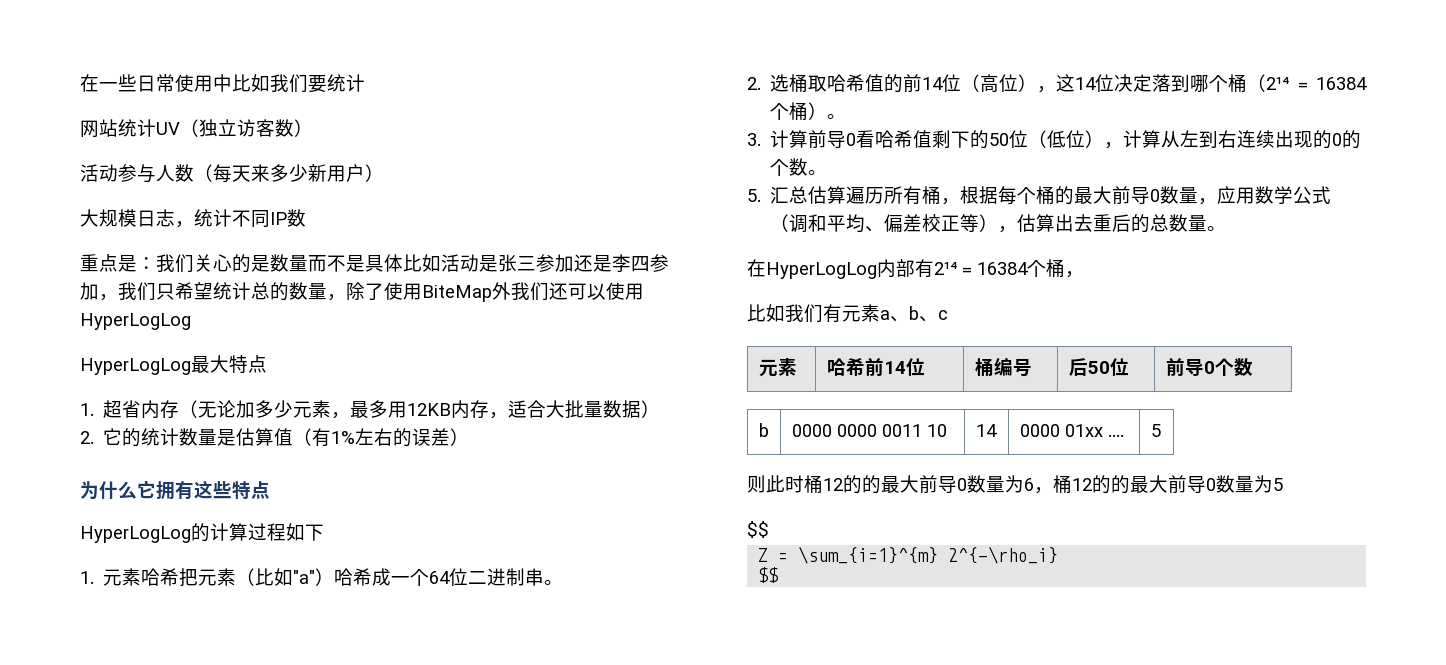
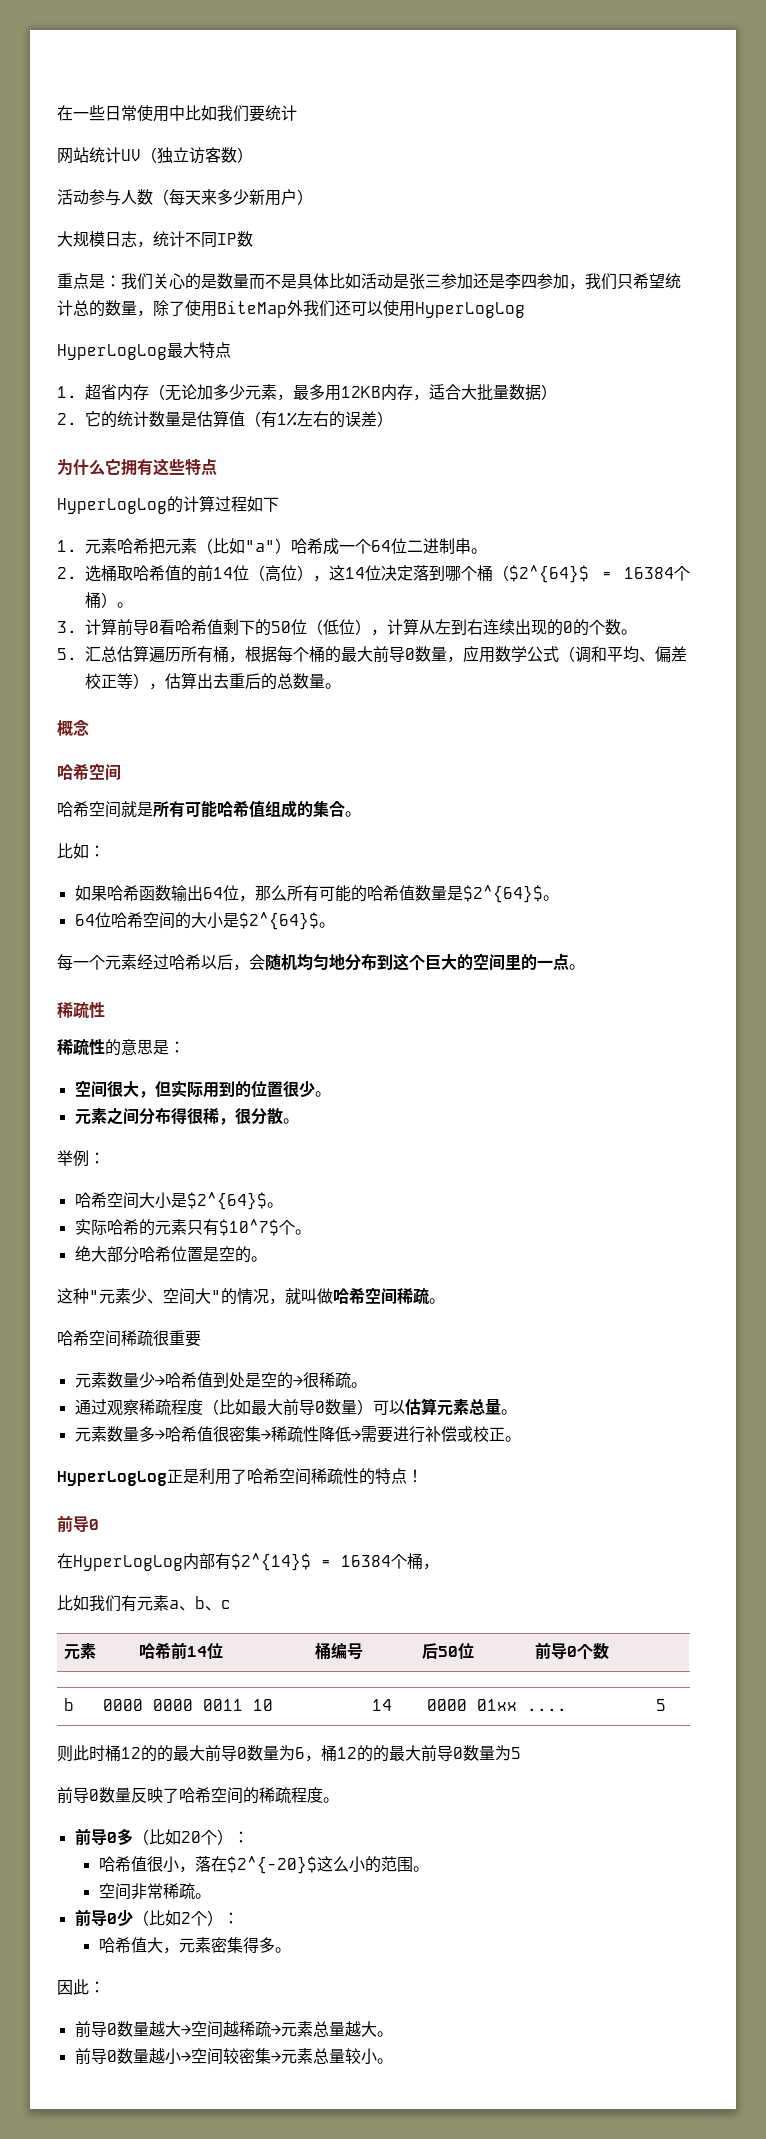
- 2.选桶取哈希值的前14位（高位），这14位决定落到哪个桶（2¹⁴ = 16384个桶）。
+ 2.选桶取哈希值的前14位（高位），这14位决定落到哪个桶（$2^{64}$ = 16384个桶）。
+ 概念
+ 哈希空间
+ 哈希空间就是所有可能哈希值组成的集合。
+ 比如：
+ 如果哈希函数输出64位，那么所有可能的哈希值数量是$2^{64}$。
+ 64位哈希空间的大小是$2^{64}$。
+ 每一个元素经过哈希以后，会随机均匀地分布到这个巨大的空间里的一点。
+ 稀疏性
+ 稀疏性的意思是：
+ 空间很大，但实际用到的位置很少。
+ 元素之间分布得很稀，很分散。
+ 举例：
+ 哈希空间大小是$2^{64}$。
+ 实际哈希的元素只有$10^7$个。
+ 绝大部分哈希位置是空的。
+ 这种"元素少、空间大"的情况，就叫做哈希空间稀疏。
+ 哈希空间稀疏很重要
+ 元素数量少→哈希值到处是空的→很稀疏。
+ 通过观察稀疏程度（比如最大前导0数量）可以估算元素总量。
+ 元素数量多→哈希值很密集→稀疏性降低→需要进行补偿或校正。
+ HyperLogLog正是利用了哈希空间稀疏性的特点！
+ 前导0
- 在HyperLogLog内部有2¹⁴ = 16384个桶，
+ 在HyperLogLog内部有$2^{14}$ = 16384个桶，
  则此时桶12的的最大前导0数量为6，桶12的的最大前导0数量为5
- $$
- Z = \sum_{i=1}^{m} 2^{-\rho_i}
- $$
+ 前导0数量反映了哈希空间的稀疏程度。
+ 前导0多（比如20个）：
+ 哈希值很小，落在$2^{-20}$这么小的范围。
+ 空间非常稀疏。
+ 前导0少（比如2个）：
+ 哈希值大，元素密集得多。
+ 因此：
+ 前导0数量越大→空间越稀疏→元素总量越大。
+ 前导0数量越小→空间较密集→元素总量较小。

